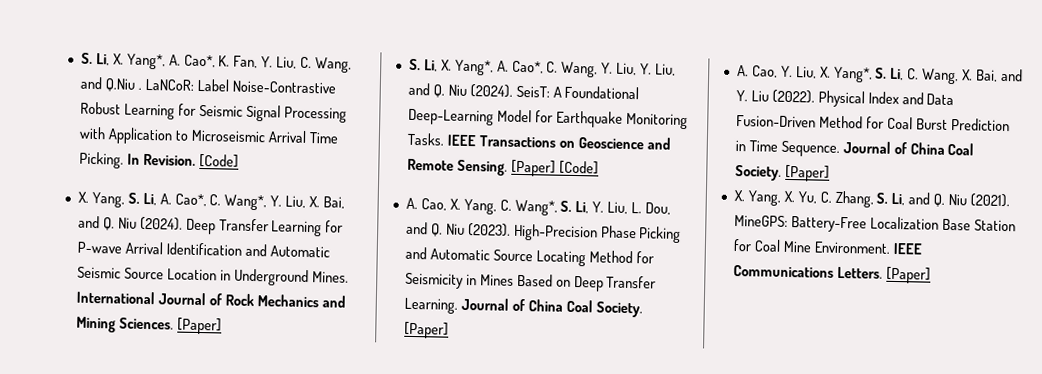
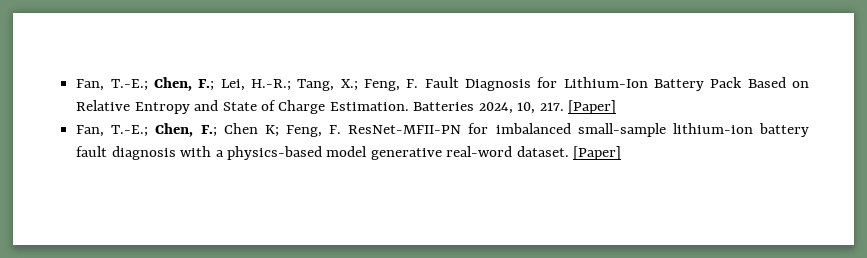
- S. Li, X. Yang*, A. Cao*, K. Fan, Y. Liu, C. Wang, and Q.Niu . LaNCoR: Label Noise-Contrastive Robust Learning for Seismic Signal Processing with Application to Microseismic Arrival Time Picking. In Revision. [Code]
- X. Yang, S. Li, A. Cao*, C. Wang*, Y. Liu, X. Bai, and Q. Niu (2024). Deep Transfer Learning for P-wave Arrival Identification and Automatic Seismic Source Location in Underground Mines. International Journal of Rock Mechanics and Mining Sciences. [Paper]
- S. Li, X. Yang*, A. Cao*, C. Wang, Y. Liu, Y. Liu, and Q. Niu (2024). SeisT: A Foundational Deep-Learning Model for Earthquake Monitoring Tasks. IEEE Transactions on Geoscience and Remote Sensing. [Paper] [Code]
- A. Cao, X. Yang, C. Wang*, S. Li, Y. Liu, L. Dou, and Q. Niu (2023). High-Precision Phase Picking and Automatic Source Locating Method for Seismicity in Mines Based on Deep Transfer Learning. Journal of China Coal Society. [Paper]
- A. Cao, Y. Liu, X. Yang*, S. Li, C. Wang, X. Bai, and Y. Liu (2022). Physical Index and Data Fusion-Driven Method for Coal Burst Prediction in Time Sequence. Journal of China Coal Society. [Paper]
- X. Yang, X. Yu, C. Zhang, S. Li, and Q. Niu (2021). MineGPS: Battery-Free Localization Base Station for Coal Mine Environment. IEEE Communications Letters.
+ Fan, T.-E.; Chen, F.; Lei, H.-R.; Tang, X.; Feng, F. Fault Diagnosis for Lithium-Ion Battery Pack Based on Relative Entropy and State of Charge Estimation. Batteries 2024, 10, 217. [Paper]
+ Fan, T.-E.; Chen, F.; Chen K; Feng, F. ResNet-MFII-PN for imbalanced small-sample lithium-ion battery fault diagnosis with a physics-based model generative real-word dataset.

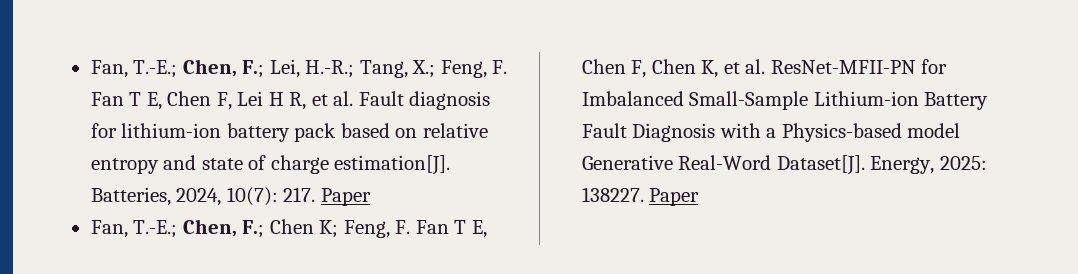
- Fan, T.-E.; Chen, F.; Lei, H.-R.; Tang, X.; Feng, F. Fault Diagnosis for Lithium-Ion Battery Pack Based on Relative Entropy and State of Charge Estimation. Batteries 2024, 10, 217. [Paper]
+ Fan, T.-E.; Chen, F.; Lei, H.-R.; Tang, X.; Feng, F. Fan T E, Chen F, Lei H R, et al. Fault diagnosis for lithium-ion battery pack based on relative entropy and state of charge estimation[J]. Batteries, 2024, 10(7): 217. Paper
- Fan, T.-E.; Chen, F.; Chen K; Feng, F. ResNet-MFII-PN for imbalanced small-sample lithium-ion battery fault diagnosis with a physics-based model generative real-word dataset. [Paper]
+ Fan, T.-E.; Chen, F.; Chen K; Feng, F. Fan T E, Chen F, Chen K, et al. ResNet-MFII-PN for Imbalanced Small-Sample Lithium-ion Battery Fault Diagnosis with a Physics-based model Generative Real-Word Dataset[J]. Energy, 2025: 138227. Paper

